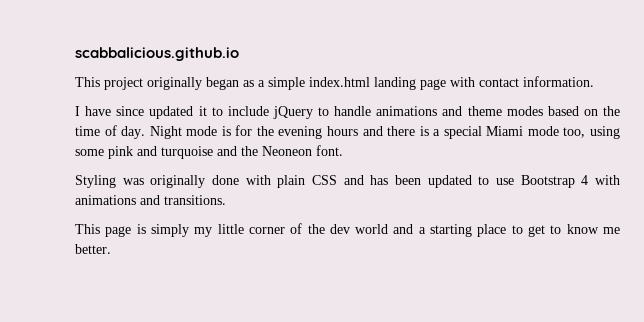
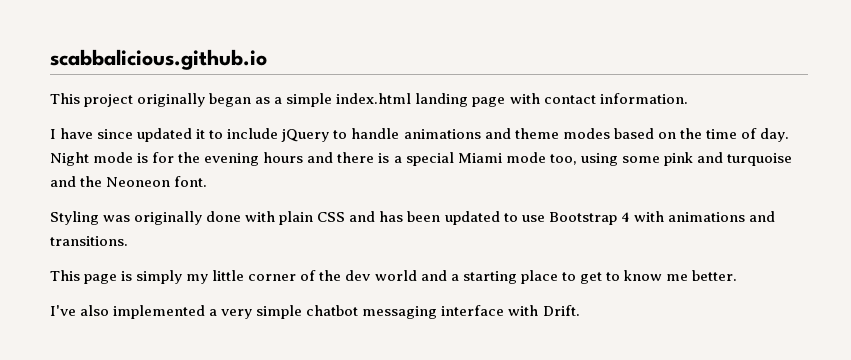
+ I've also implemented a very simple chatbot messaging interface with Drift.

